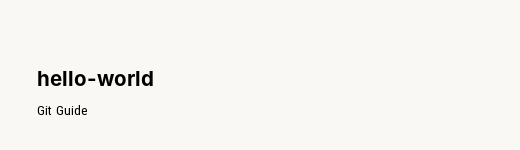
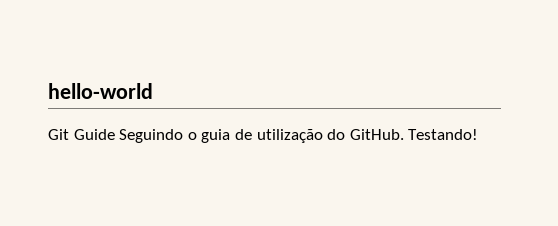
- Git Guide
+ Git Guide Seguindo o guia de utilização do GitHub. Testando!

